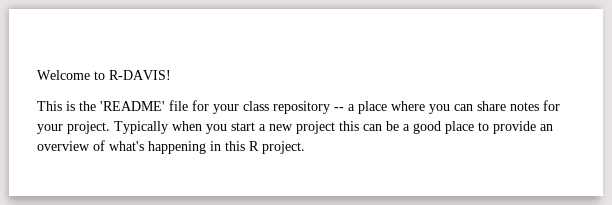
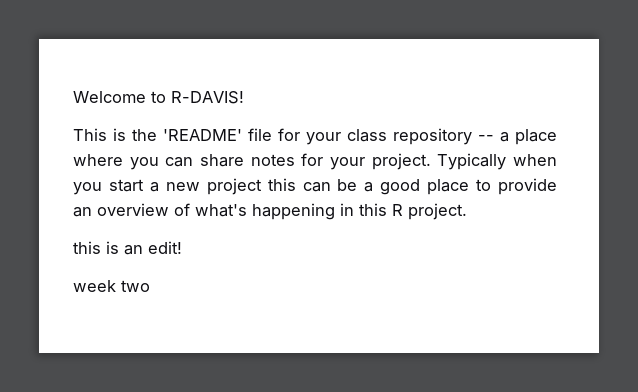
+ this is an edit!
+ week two

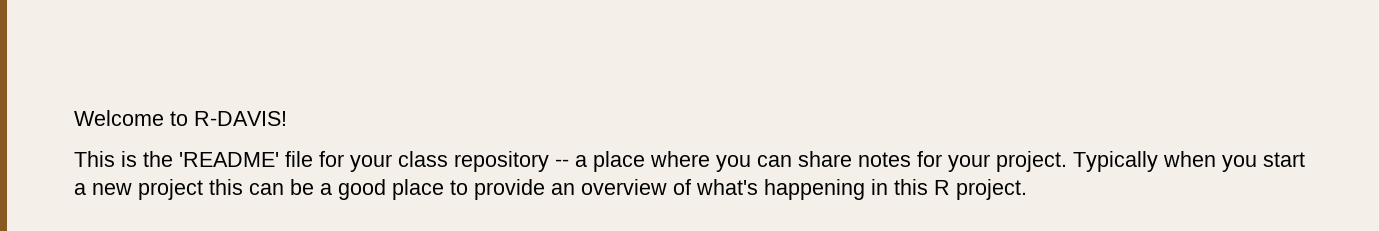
- this is an edit!
- week two

